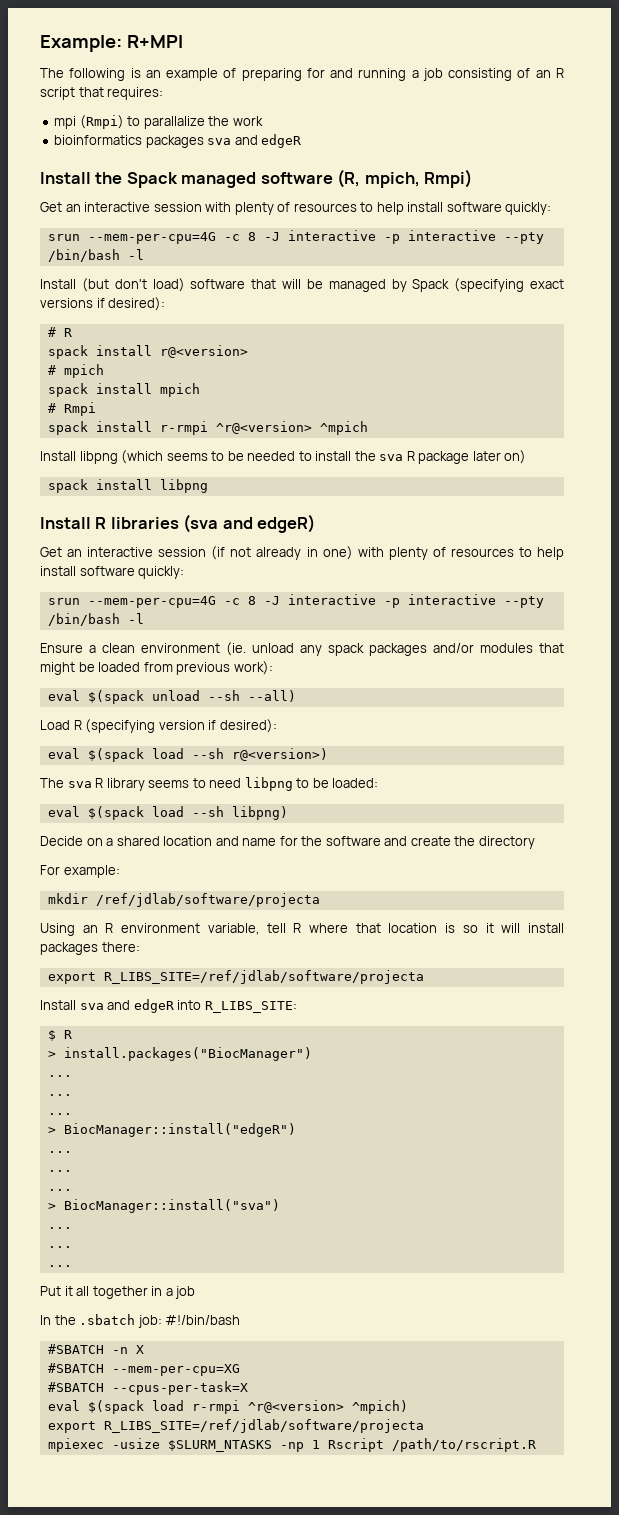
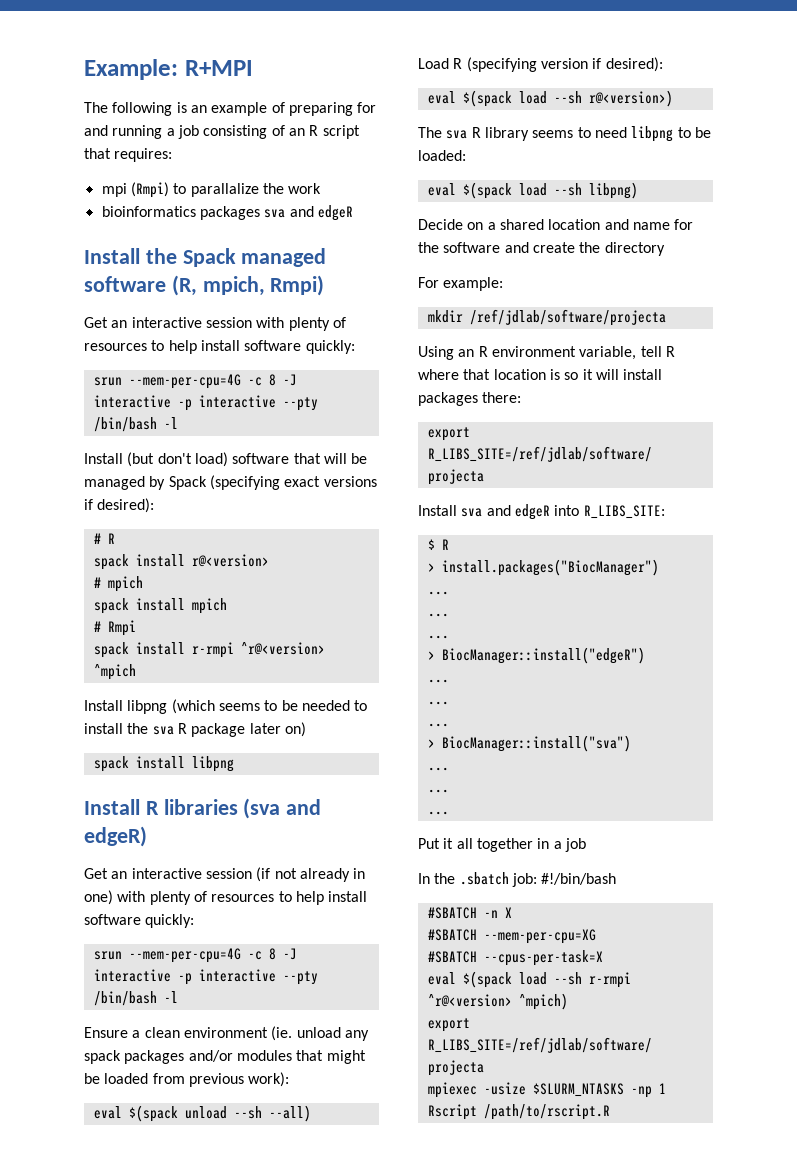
- eval $(spack load r-rmpi ^r@<version> ^mpich)
+ eval $(spack load --sh r-rmpi ^r@<version> ^mpich)

